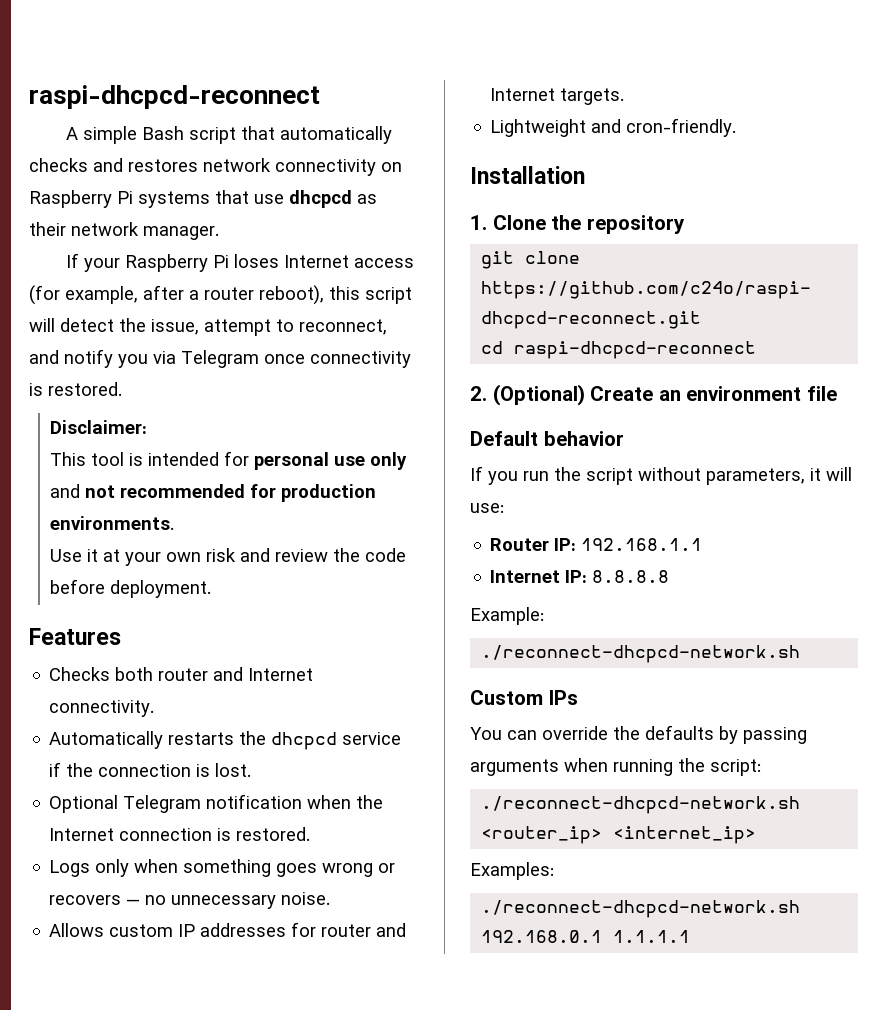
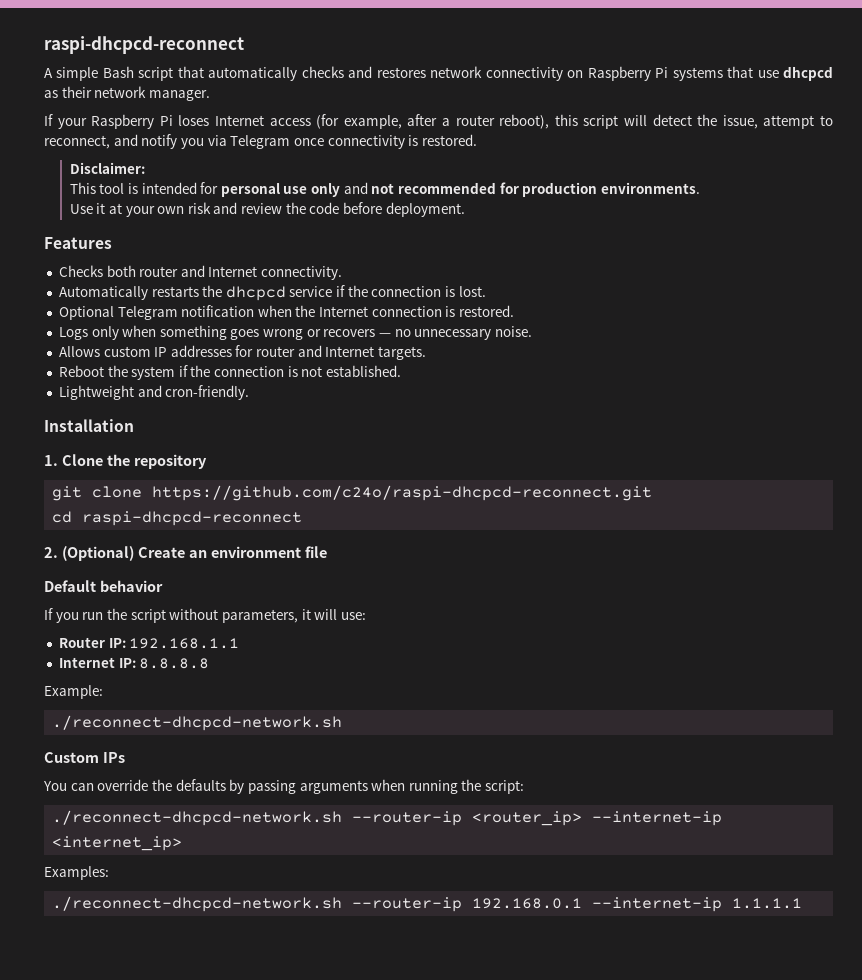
+ Reboot the system if the connection is not established.
- ./reconnect-dhcpcd-network.sh <router_ip> <internet_ip>
+ ./reconnect-dhcpcd-network.sh --router-ip <router_ip> --internet-ip <internet_ip>
- ./reconnect-dhcpcd-network.sh 192.168.0.1 1.1.1.1
+ ./reconnect-dhcpcd-network.sh --router-ip 192.168.0.1 --internet-ip 1.1.1.1

